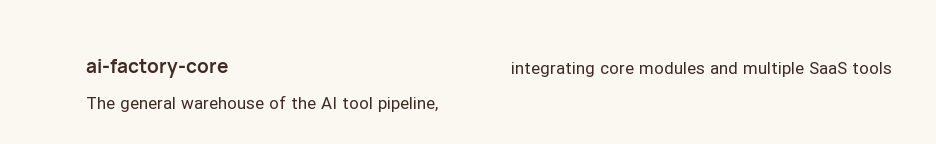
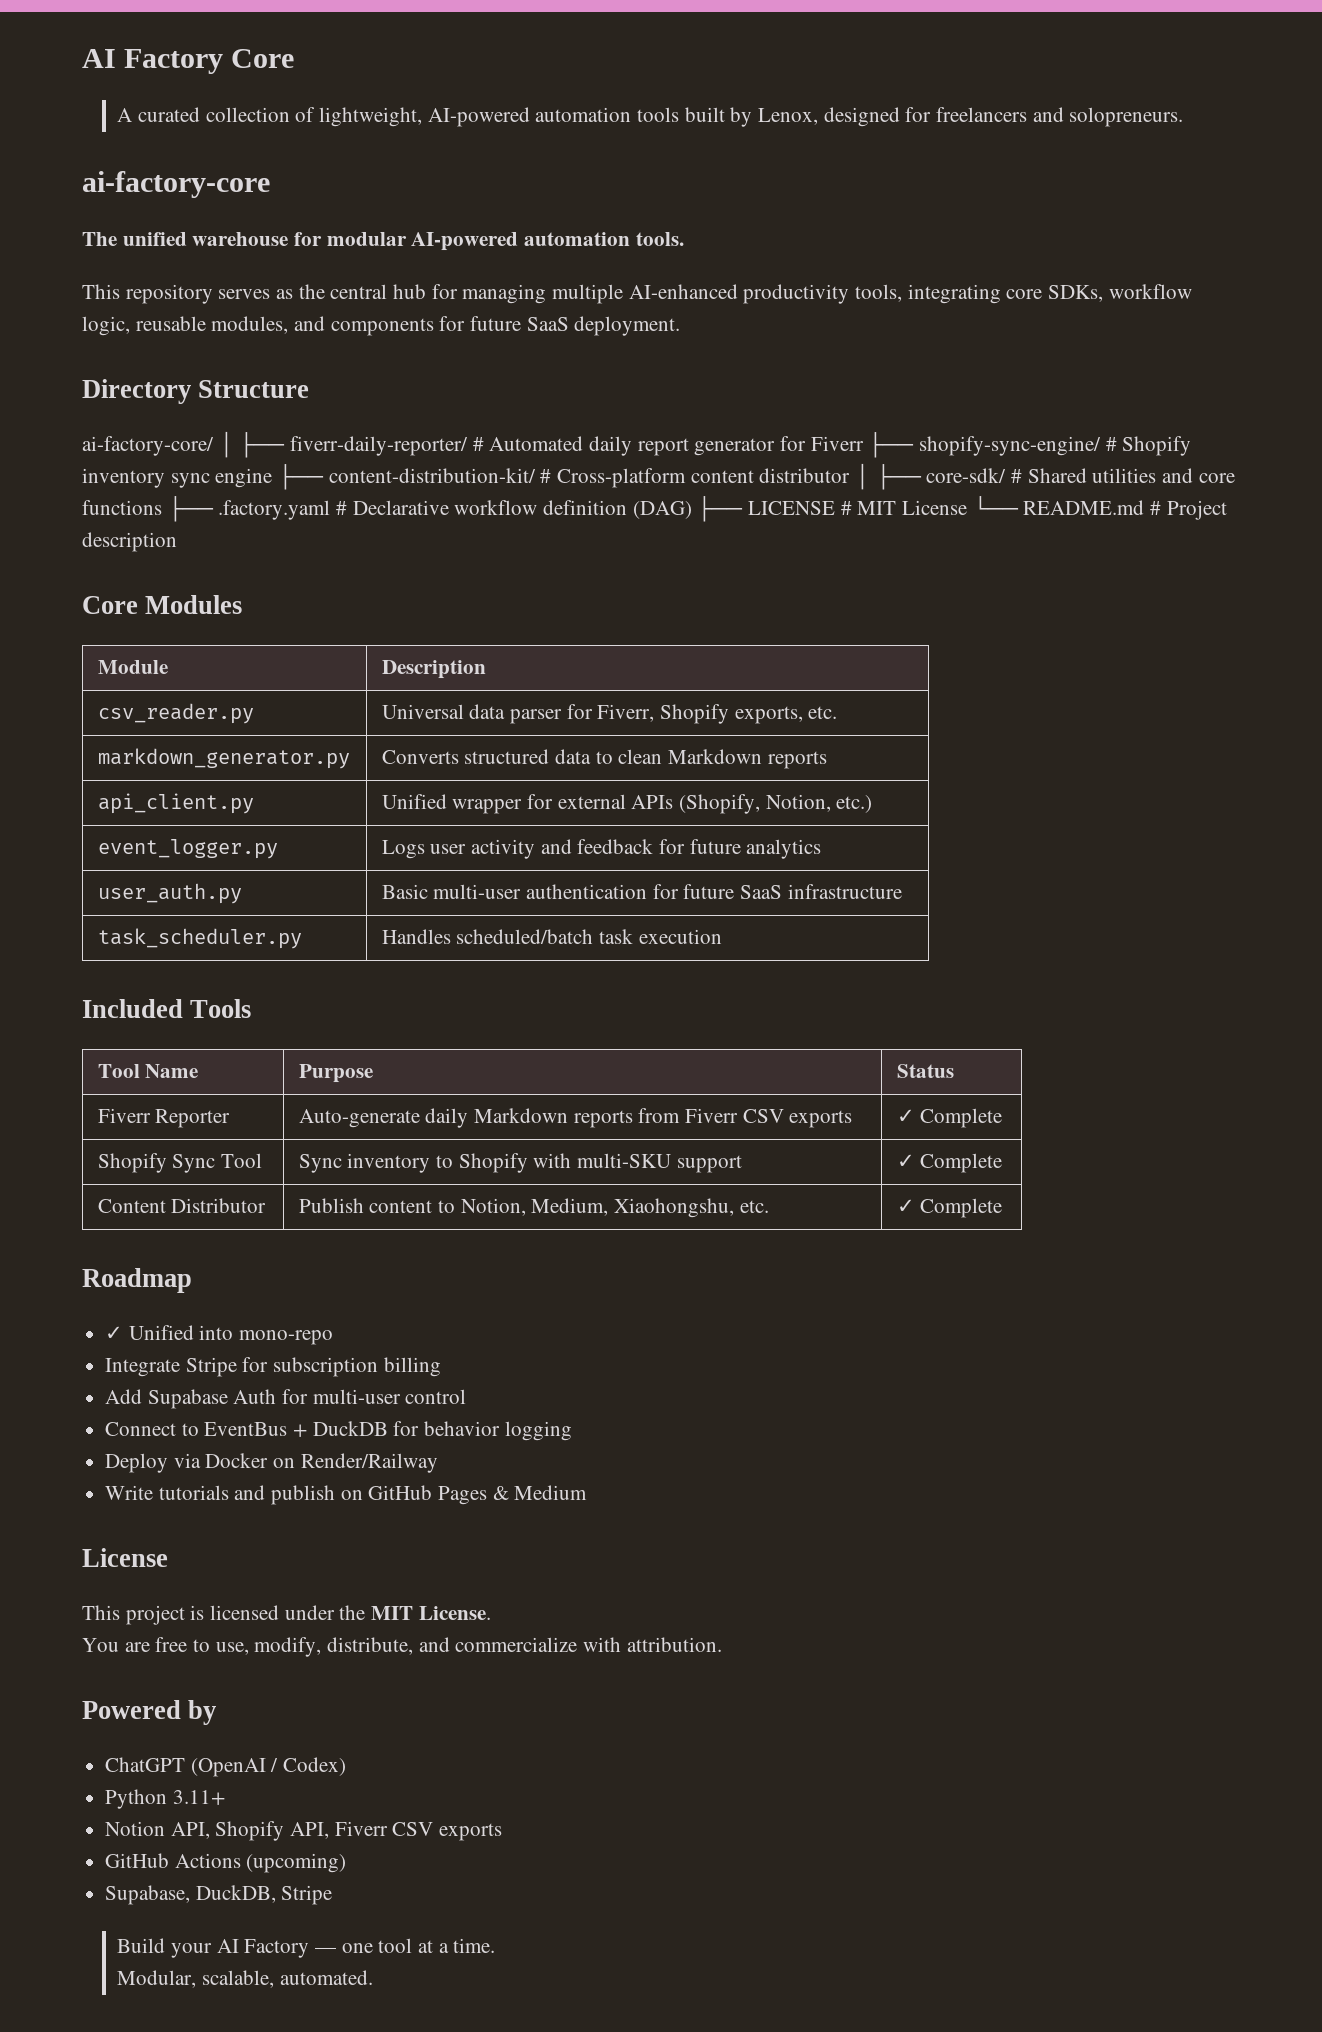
+ AI Factory Core
+ A curated collection of lightweight, AI-powered automation tools built by Lenox, designed for freelancers and solopreneurs.
  ai-factory-core
- The general warehouse of the AI tool pipeline, integrating core modules and multiple SaaS tools
+ The unified warehouse for modular AI-powered automation tools.
+ This repository serves as the central hub for managing multiple AI-enhanced productivity tools, integrating core SDKs, workflow logic, reusable modules, and components for future SaaS deployment.
+ Directory Structure
+ ai-factory-core/ │ ├── fiverr-daily-reporter/ # Automated daily report generator for Fiverr ├── shopify-sync-engine/ # Shopify inventory sync engine ├── content-distribution-kit/ # Cross-platform content distributor │ ├── core-sdk/ # Shared utilities and core functions ├── .factory.yaml # Declarative workflow definition (DAG) ├── LICENSE # MIT License └── README.md # Project description
+ Core Modules
+ Module | Description
+ csv_reader.py | Universal data parser for Fiverr, Shopify exports, etc.
+ markdown_generator.py | Converts structured data to clean Markdown reports
+ api_client.py | Unified wrapper for external APIs (Shopify, Notion, etc.)
+ event_logger.py | Logs user activity and feedback for future analytics
+ user_auth.py | Basic multi-user authentication for future SaaS infrastructure
+ task_scheduler.py | Handles scheduled/batch task execution
+ Included Tools
+ Tool Name | Purpose | Status
+ Fiverr Reporter | Auto-generate daily Markdown reports from Fiverr CSV exports | ✓ Complete
+ Shopify Sync Tool | Sync inventory to Shopify with multi-SKU support | ✓ Complete
+ Content Distributor | Publish content to Notion, Medium, Xiaohongshu, etc. | ✓ Complete
+ Roadmap
+ ✓ Unified into mono-repo
+ Integrate Stripe for subscription billing
+ Add Supabase Auth for multi-user control
+ Connect to EventBus + DuckDB for behavior logging
+ Deploy via Docker on Render/Railway
+ Write tutorials and publish on GitHub Pages & Medium
+ License
+ This project is licensed under the MIT License.
+ You are free to use, modify, distribute, and commercialize with attribution.
+ Powered by
+ ChatGPT (OpenAI / Codex)
+ Python 3.11+
+ Notion API, Shopify API, Fiverr CSV exports
+ GitHub Actions (upcoming)
+ Supabase, DuckDB, Stripe
+ Build your AI Factory — one tool at a time.
+ Modular, scalable, automated.

